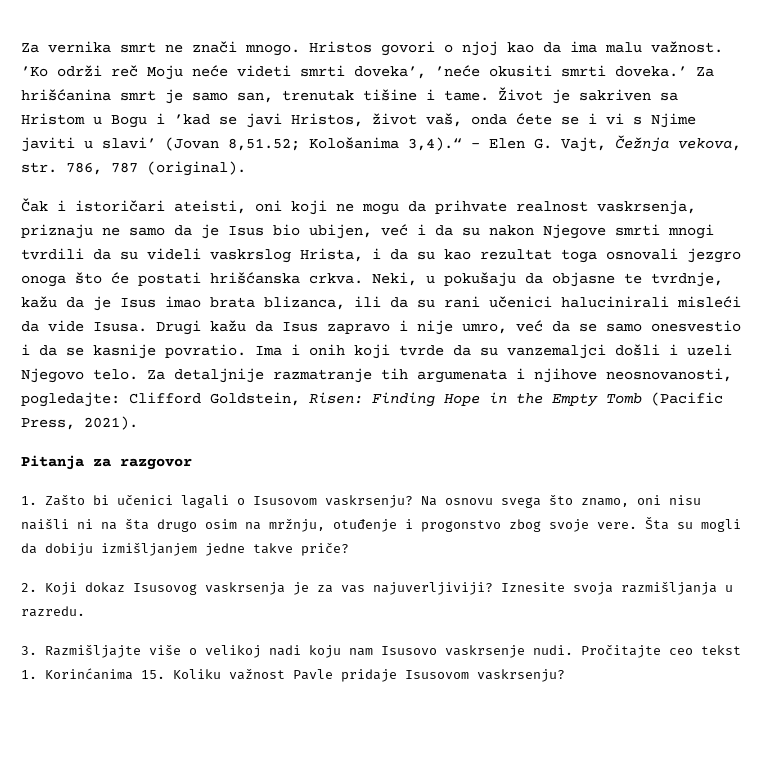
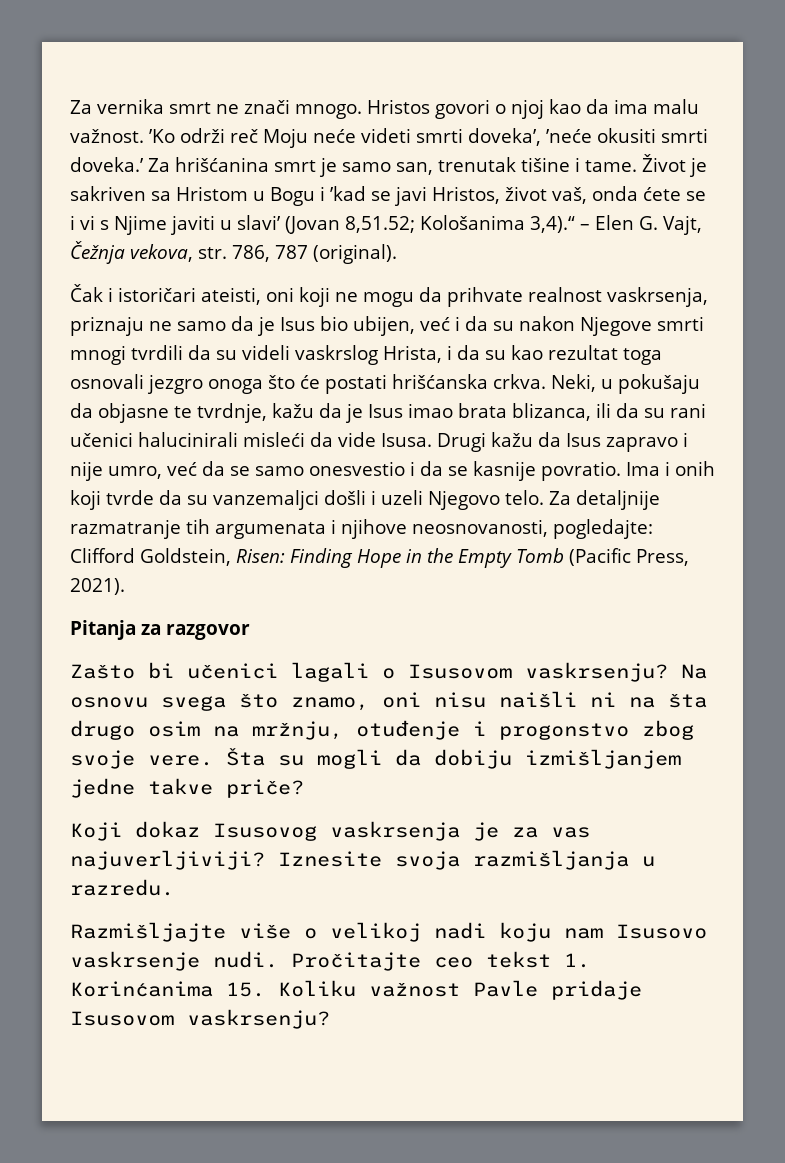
- 1. Zašto bi učenici lagali o Isusovom vaskrsenju?
+ Zašto bi učenici lagali o Isusovom vaskrsenju?
- 2. Koji dokaz Isusovog vaskrsenja je za vas najuverljiviji?
+ Koji dokaz Isusovog vaskrsenja je za vas najuverljiviji?
- 3. Razmišljajte više o velikoj nadi koju nam Isusovo vaskrsenje nudi.
+ Razmišljajte više o velikoj nadi koju nam Isusovo vaskrsenje nudi.

